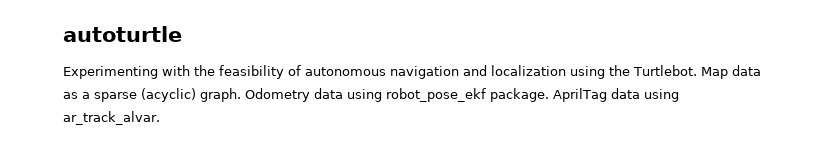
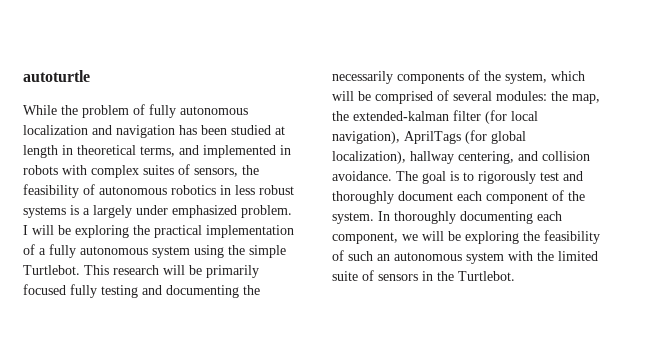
- Experimenting with the feasibility of autonomous navigation and localization using the Turtlebot. Map data as a sparse (acyclic) graph. Odometry data using robot_pose_ekf package. AprilTag data using ar_track_alvar.
+ While the problem of fully autonomous localization and navigation has been studied at length in theoretical terms, and implemented in robots with complex suites of sensors, the feasibility of autonomous robotics in less robust systems is a largely under emphasized problem. I will be exploring the practical implementation of a fully autonomous system using the simple Turtlebot. This research will be primarily focused fully testing and documenting the necessarily components of the system, which will be comprised of several modules: the map, the extended-kalman filter (for local navigation), AprilTags (for global localization), hallway centering, and collision avoidance. The goal is to rigorously test and thoroughly document each component of the system. In thoroughly documenting each component, we will be exploring the feasibility of such an autonomous system with the limited suite of sensors in the Turtlebot.

